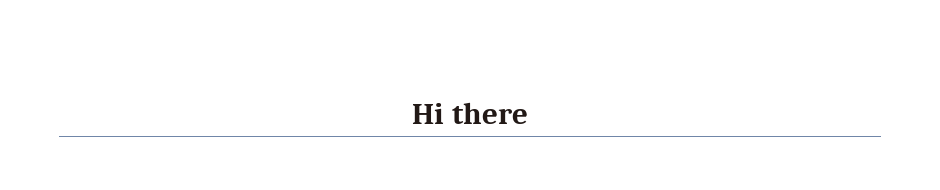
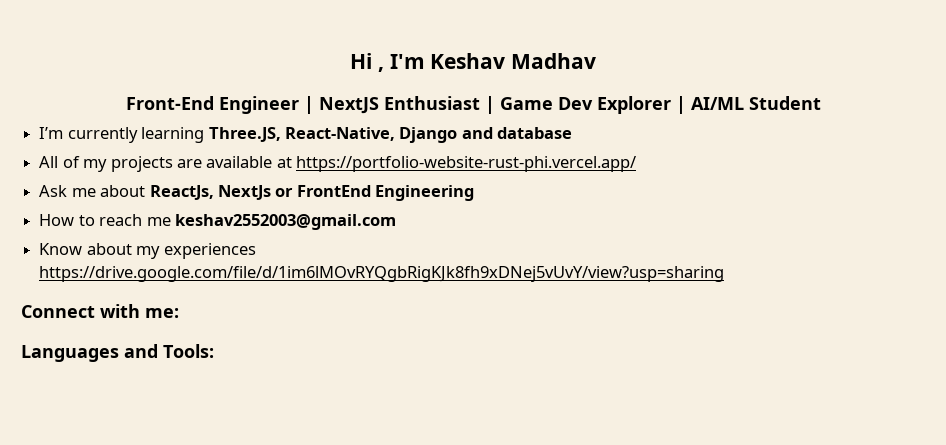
- Hi there
+ Hi , I'm Keshav Madhav
+ Front-End Engineer | NextJS Enthusiast | Game Dev Explorer | AI/ML Student
+ I’m currently learning Three.JS, React-Native, Django and database
+ All of my projects are available at https://portfolio-website-rust-phi.vercel.app/
+ Ask me about ReactJs, NextJs or FrontEnd Engineering
+ How to reach me keshav2552003@gmail.com
+ Know about my experiences https://drive.google.com/file/d/1im6lMOvRYQgbRigKJk8fh9xDNej5vUvY/view?usp=sharing
+ Connect with me:
+ Languages and Tools:

